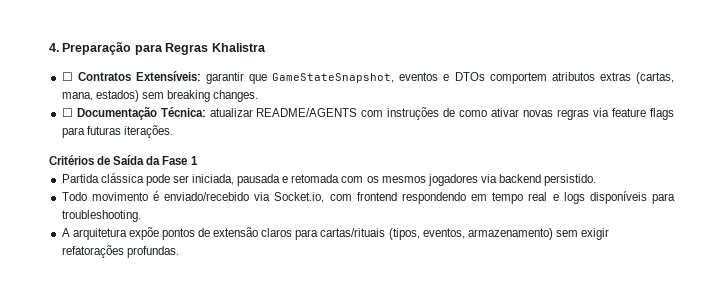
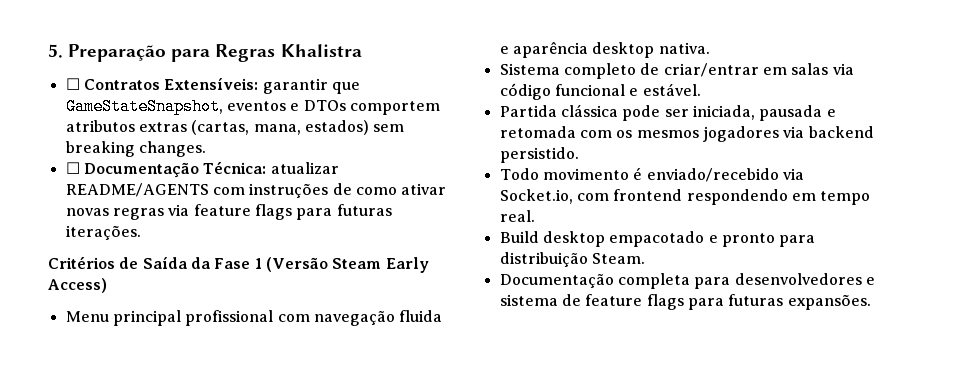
- 4. Preparação para Regras Khalistra
+ 5. Preparação para Regras Khalistra
- Critérios de Saída da Fase 1
+ Critérios de Saída da Fase 1 (Versão Steam Early Access)
+ Menu principal profissional com navegação fluida e aparência desktop nativa.
+ Sistema completo de criar/entrar em salas via código funcional e estável.
- Todo movimento é enviado/recebido via Socket.io, com frontend respondendo em tempo real e logs disponíveis para troubleshooting.
- A arquitetura expõe pontos de extensão claros para cartas/rituais (tipos, eventos, armazenamento) sem exigir refatorações profundas.
+ Todo movimento é enviado/recebido via Socket.io, com frontend respondendo em tempo real.
+ Build desktop empacotado e pronto para distribuição Steam.
+ Documentação completa para desenvolvedores e sistema de feature flags para futuras expansões.

